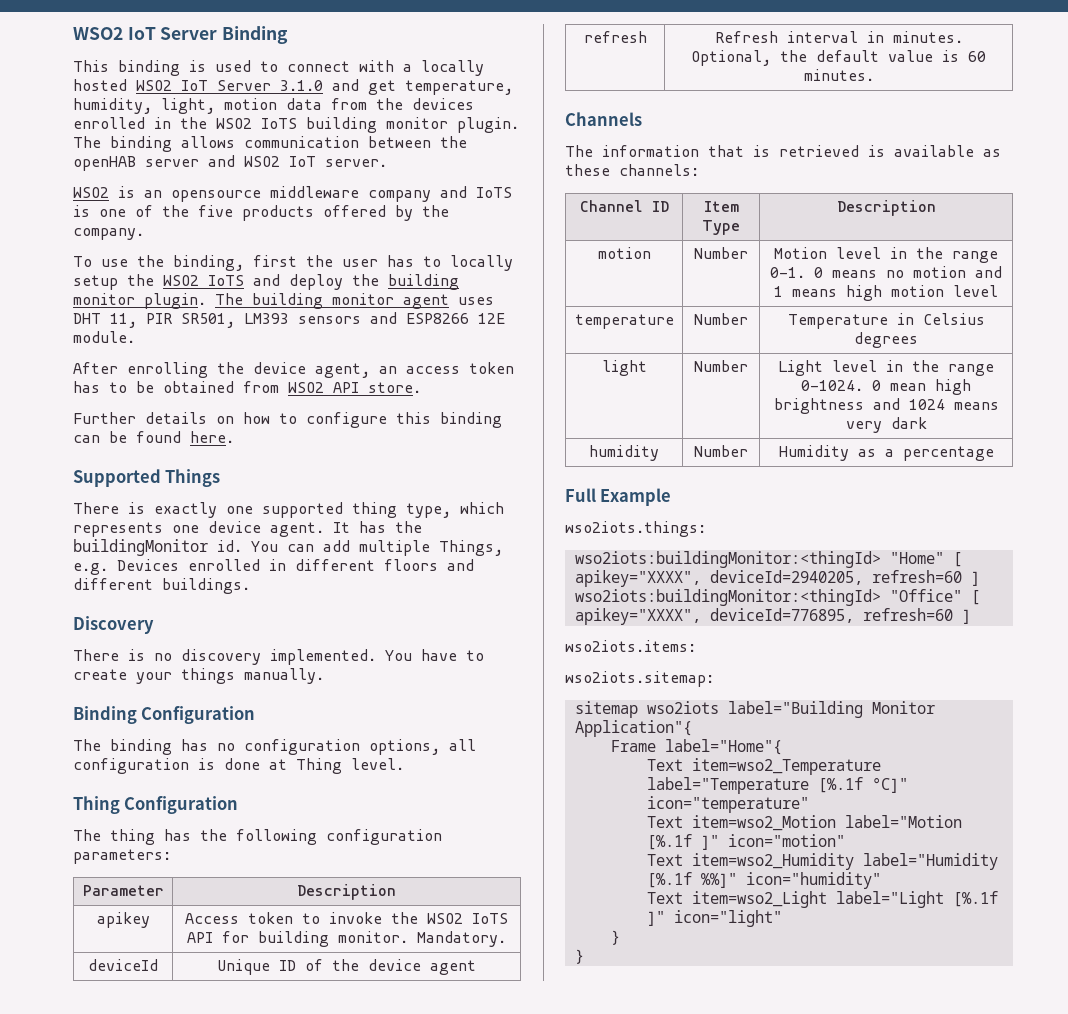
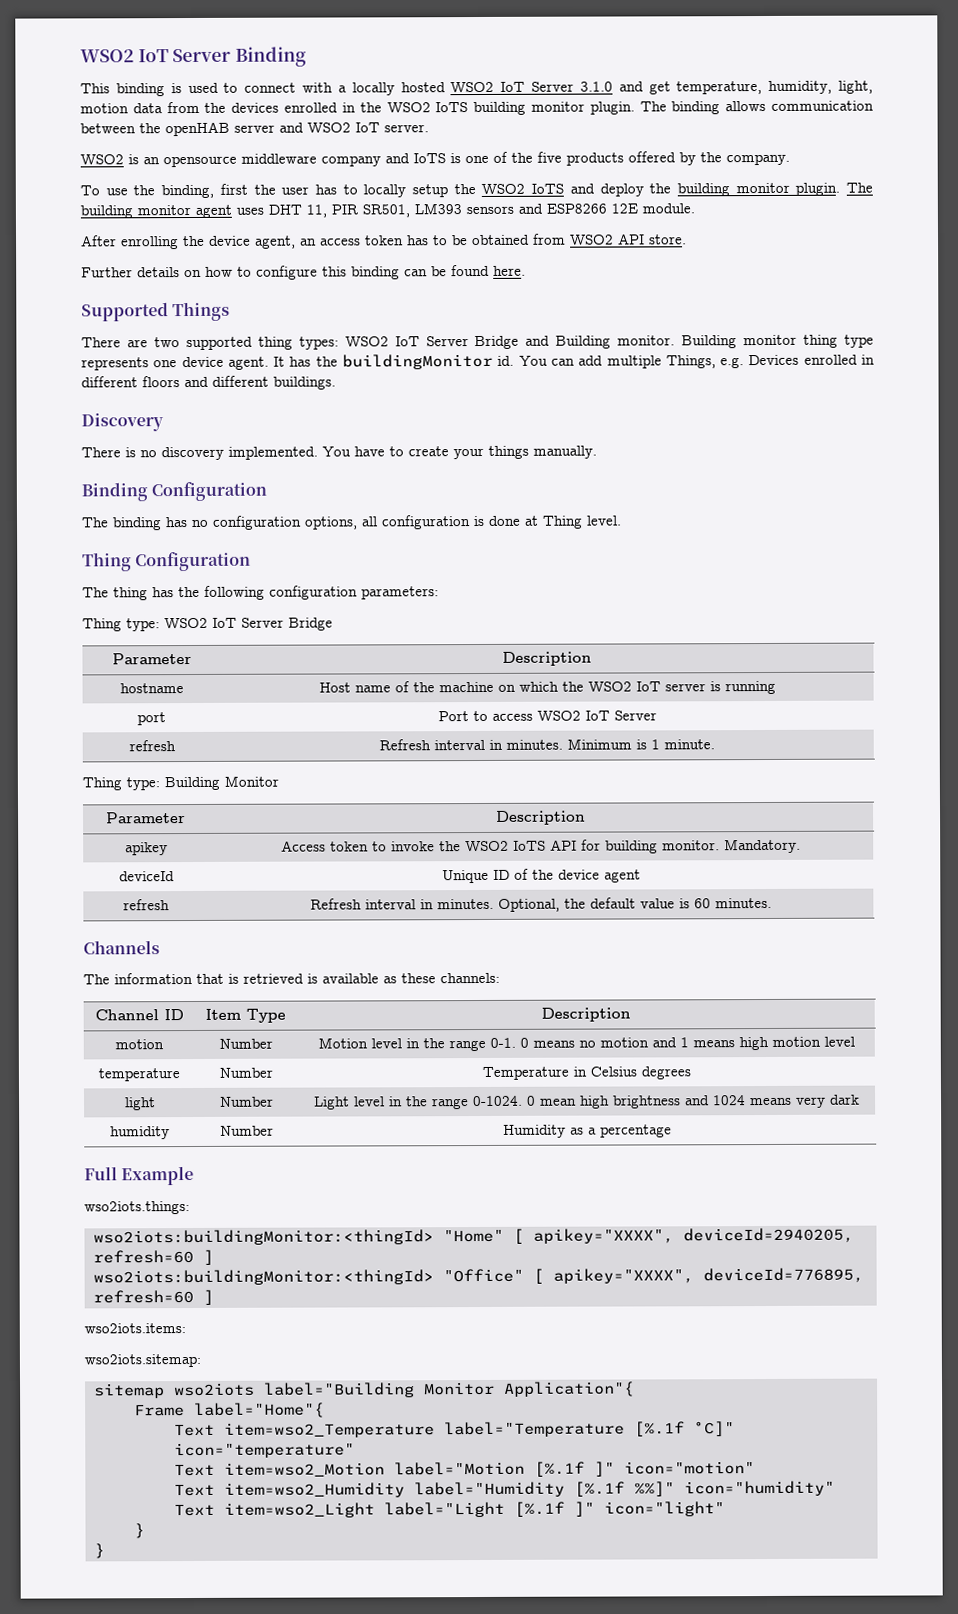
- There is exactly one supported thing type, which represents one device agent.
+ There are two supported thing types: WSO2 IoT Server Bridge and Building monitor. Building monitor thing type represents one device agent.
+ Thing type: WSO2 IoT Server Bridge
+ Parameter | Description
+ hostname | Host name of the machine on which the WSO2 IoT server is running
+ port | Port to access WSO2 IoT Server
+ refresh | Refresh interval in minutes. Minimum is 1 minute.
+ Thing type: Building Monitor

